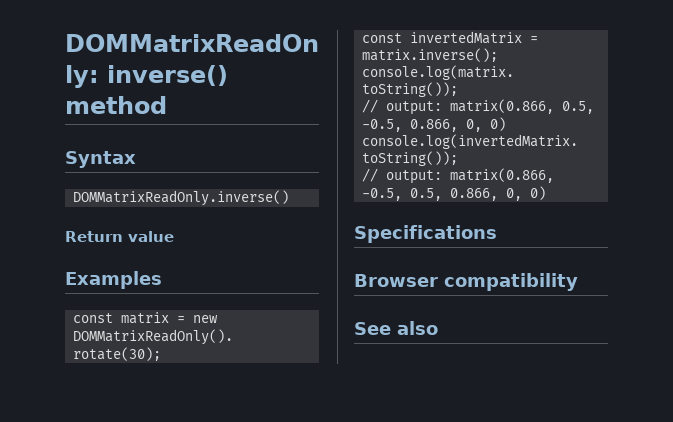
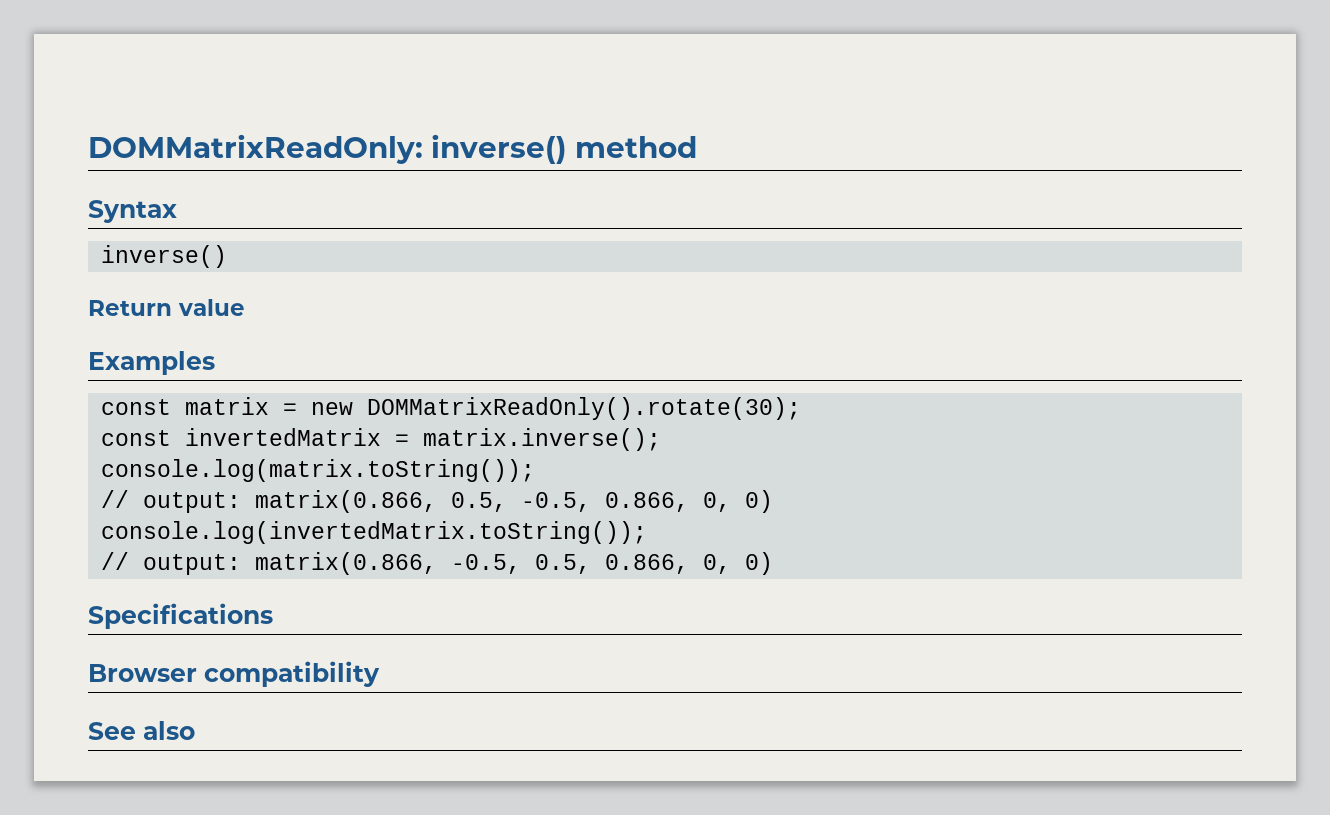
  Syntax
- DOMMatrixReadOnly.inverse()
+ inverse()

